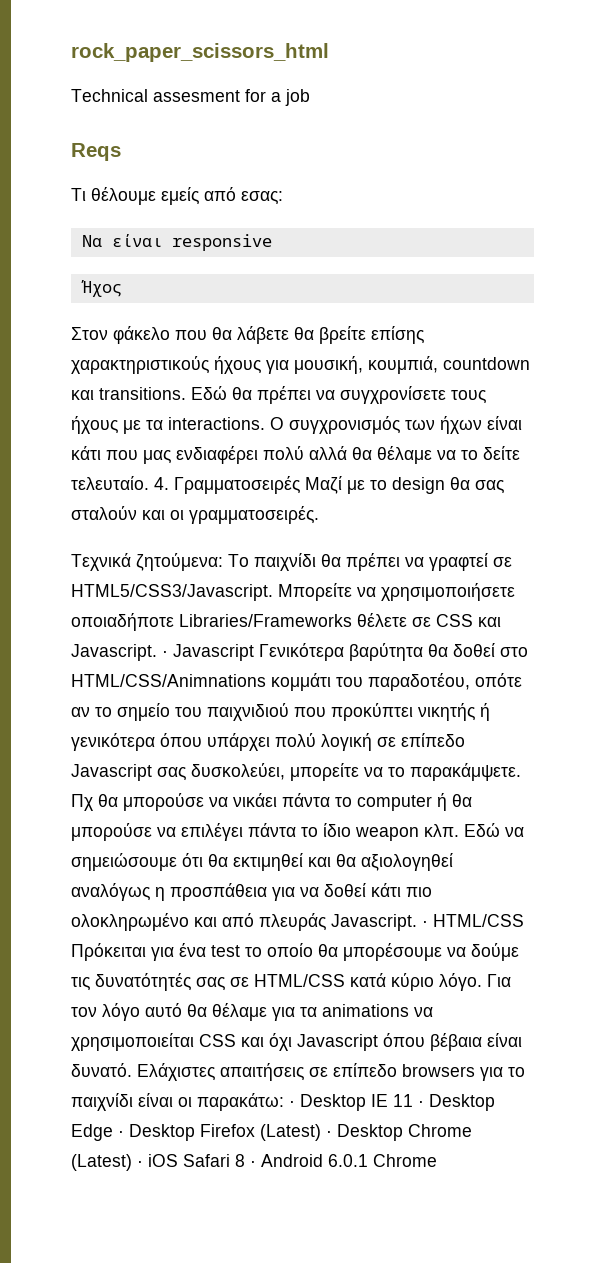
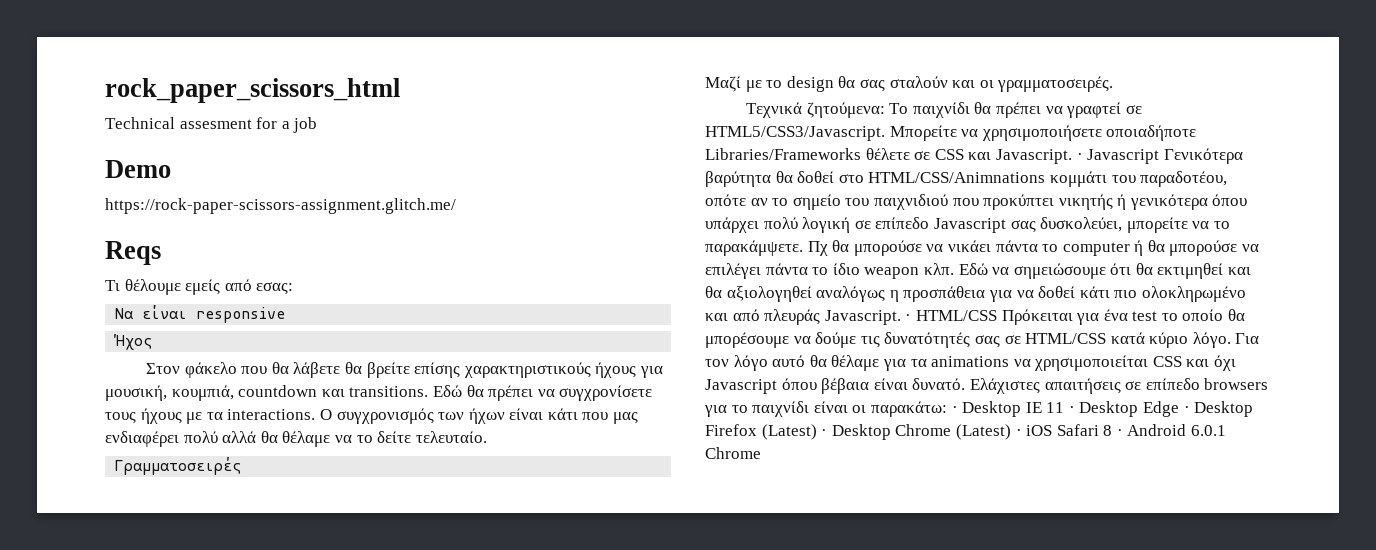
+ Demo
+ https://rock-paper-scissors-assignment.glitch.me/
- Ο συγχρονισμός των ήχων είναι κάτι που μας ενδιαφέρει πολύ αλλά θα θέλαμε να το δείτε τελευταίο. 4. Γραμματοσειρές Μαζί με το design θα σας σταλούν και οι γραμματοσειρές.
+ Ο συγχρονισμός των ήχων είναι κάτι που μας ενδιαφέρει πολύ αλλά θα θέλαμε να το δείτε τελευταίο.
+ Γραμματοσειρές
+ Μαζί με το design θα σας σταλούν και οι γραμματοσειρές.

